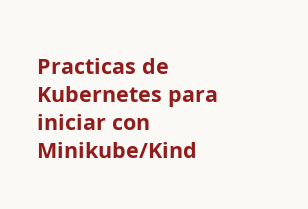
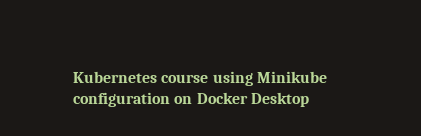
- Practicas de Kubernetes para iniciar con Minikube/Kind
+ Kubernetes course using Minikube configuration on Docker Desktop

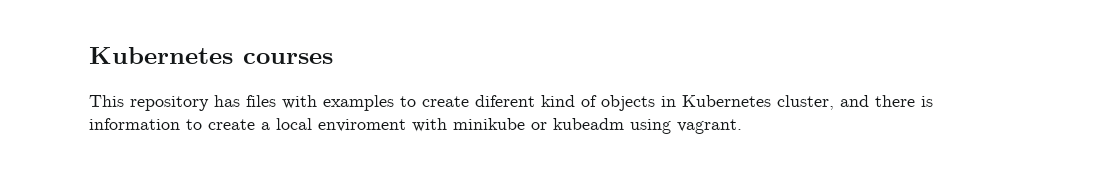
- Kubernetes course using Minikube configuration on Docker Desktop
+ Kubernetes courses
+ This repository has files with examples to create diferent kind of objects in Kubernetes cluster, and there is information to create a local enviroment with minikube or kubeadm using vagrant.

